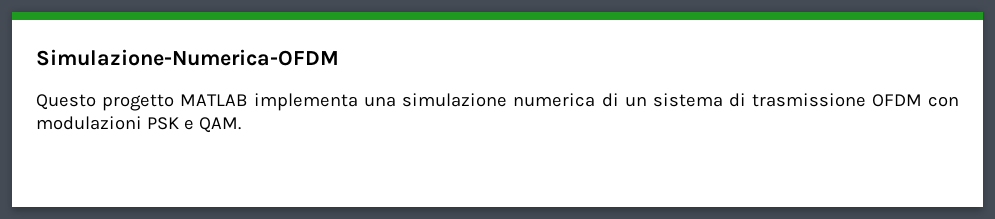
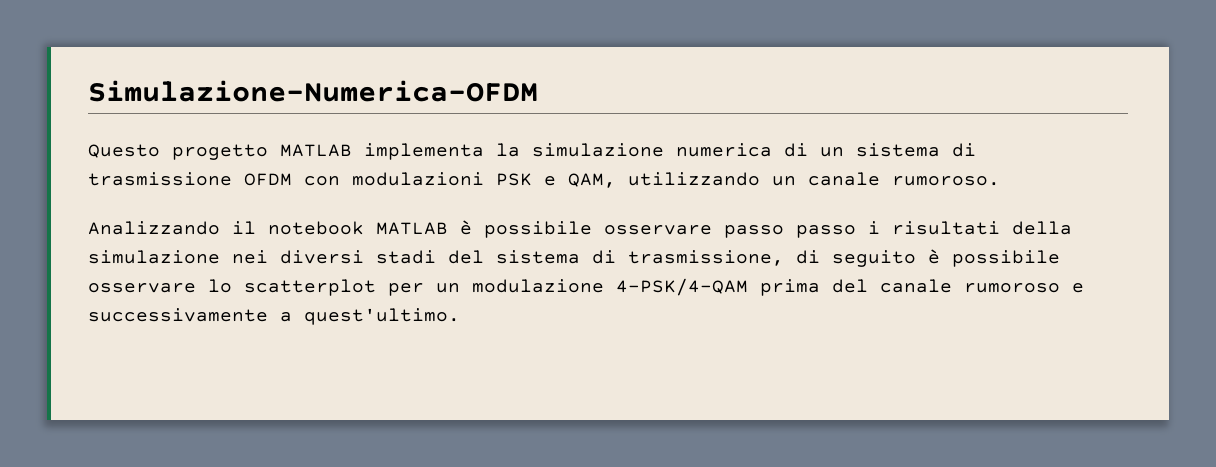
- Questo progetto MATLAB implementa una simulazione numerica di un sistema di trasmissione OFDM con modulazioni PSK e QAM.
+ Questo progetto MATLAB implementa la simulazione numerica di un sistema di trasmissione OFDM con modulazioni PSK e QAM, utilizzando un canale rumoroso.
+ Analizzando il notebook MATLAB è possibile osservare passo passo i risultati della simulazione nei diversi stadi del sistema di trasmissione, di seguito è possibile osservare lo scatterplot per un modulazione 4-PSK/4-QAM prima del canale rumoroso e successivamente a quest'ultimo.

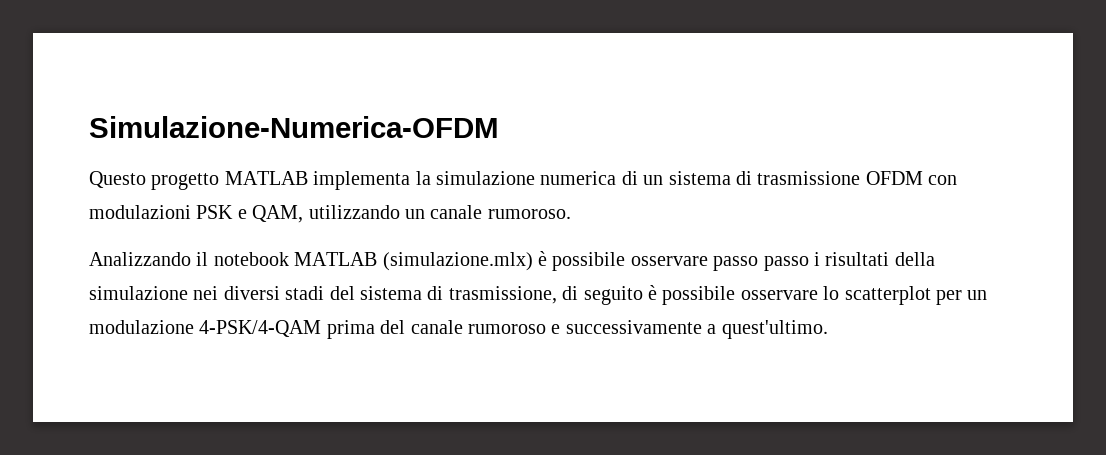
- Analizzando il notebook MATLAB è possibile osservare passo passo i risultati della simulazione nei diversi stadi del sistema di trasmissione, di seguito è possibile osservare lo scatterplot per un modulazione 4-PSK/4-QAM prima del canale rumoroso e successivamente a quest'ultimo.
+ Analizzando il notebook MATLAB (simulazione.mlx) è possibile osservare passo passo i risultati della simulazione nei diversi stadi del sistema di trasmissione, di seguito è possibile osservare lo scatterplot per un modulazione 4-PSK/4-QAM prima del canale rumoroso e successivamente a quest'ultimo.

